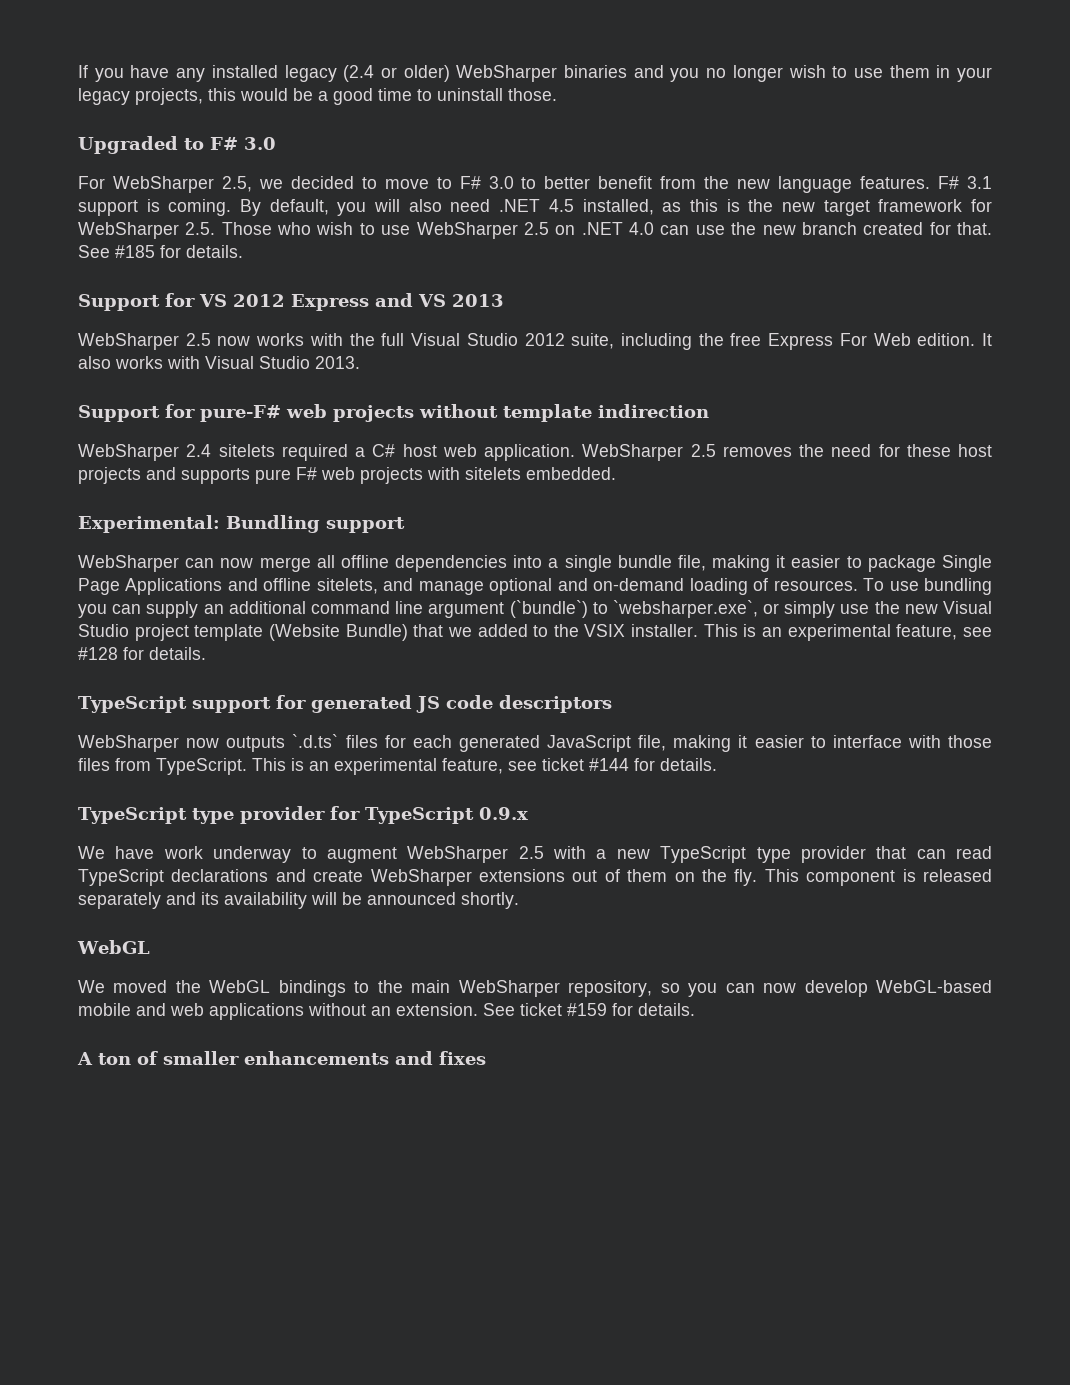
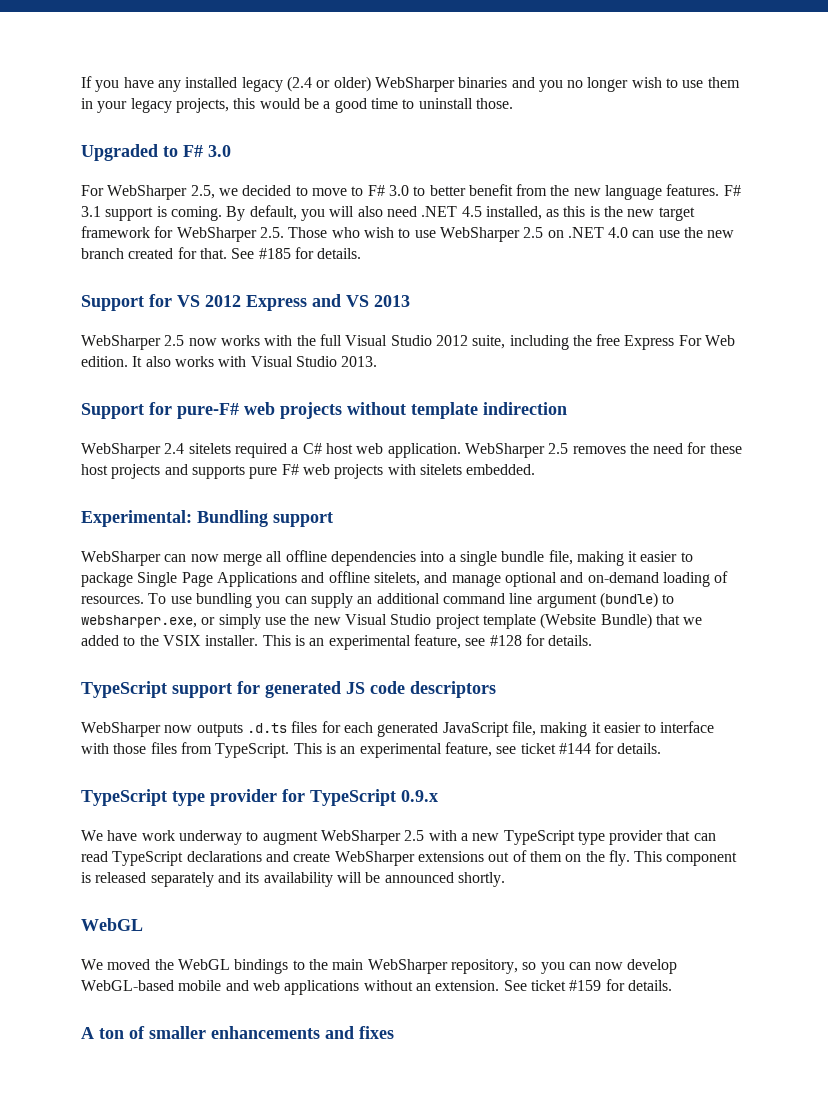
- To use bundling you can supply an additional command line argument (`bundle`) to `websharper.exe`, or simply use the new Visual Studio project template (Website Bundle) that we added to the VSIX installer.
+ To use bundling you can supply an additional command line argument (bundle) to websharper.exe, or simply use the new Visual Studio project template (Website Bundle) that we added to the VSIX installer.
- WebSharper now outputs `.d.ts` files for each generated JavaScript file, making it easier to interface with those files from TypeScript.
+ WebSharper now outputs .d.ts files for each generated JavaScript file, making it easier to interface with those files from TypeScript.

